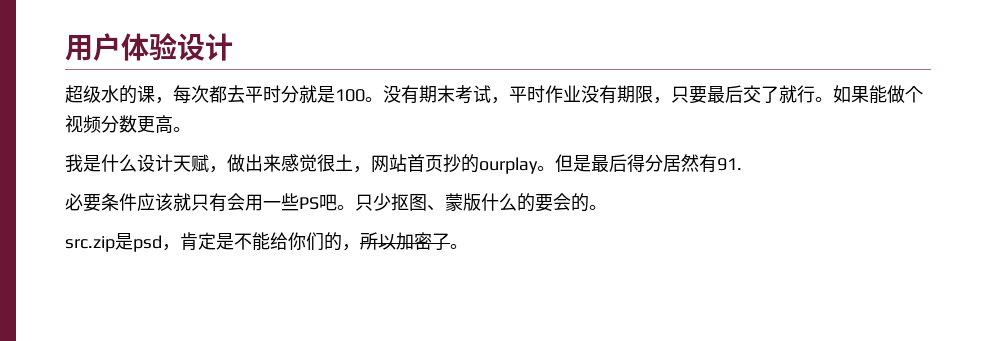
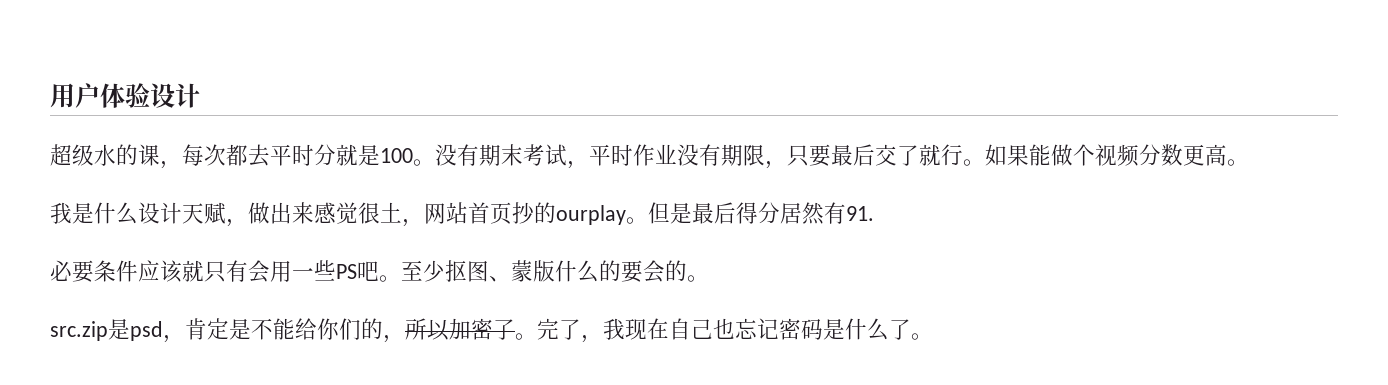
- 只少抠图、蒙版什么的要会的。
+ 至少抠图、蒙版什么的要会的。
+ 完了，我现在自己也忘记密码是什么了。

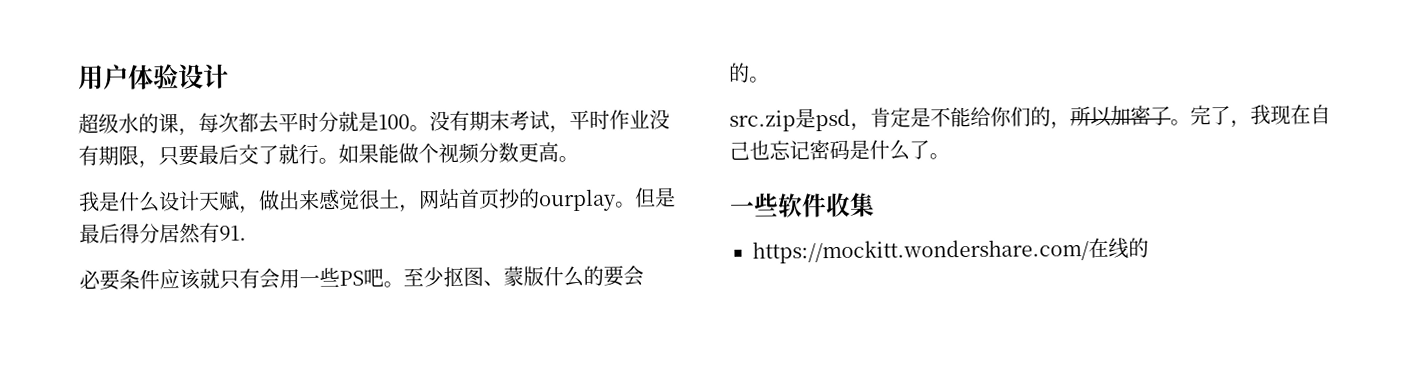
+ 一些软件收集
+ https://mockitt.wondershare.com/在线的

